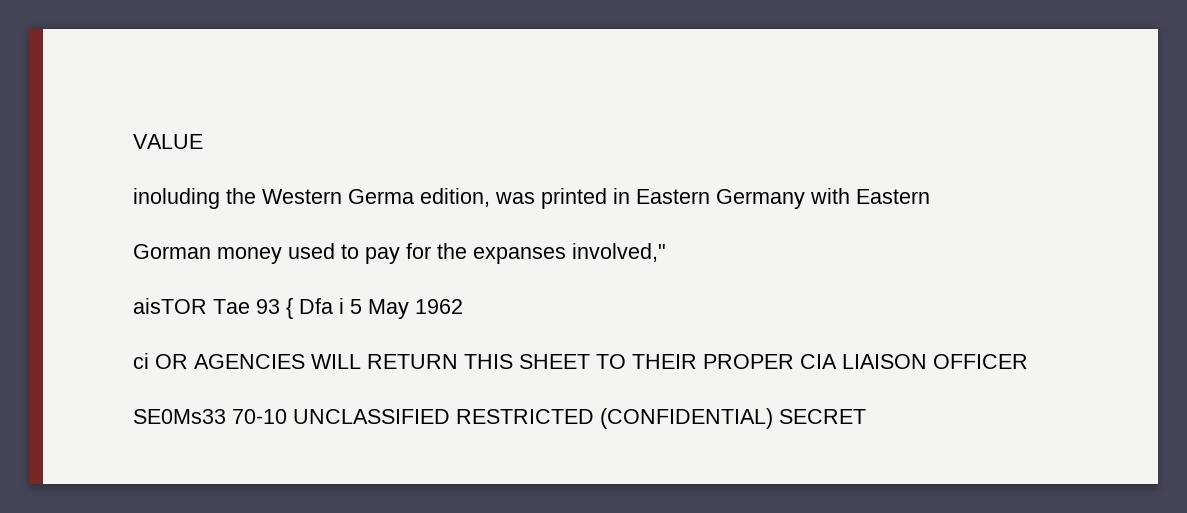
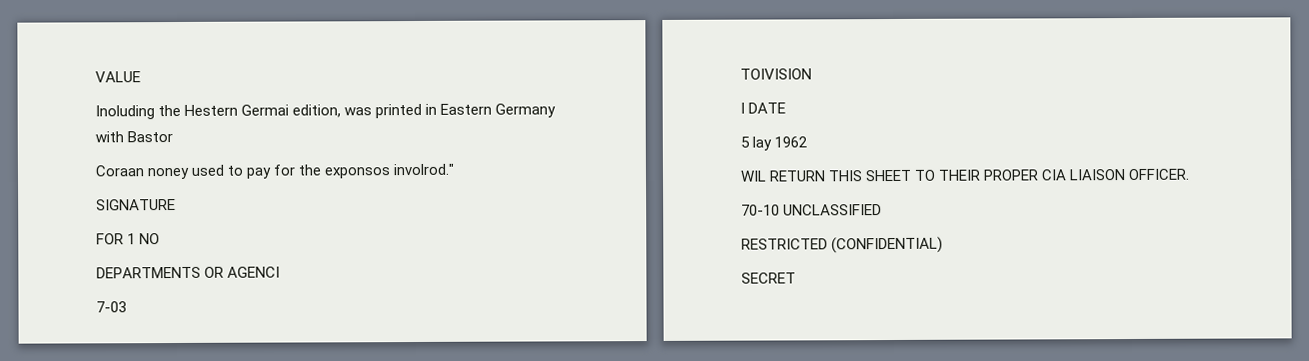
- inoluding the Western Germa edition, was printed in Eastern Germany with Eastern
- Gorman money used to pay for the expanses involved,"
- aisTOR Tae 93 { Dfa i 5 May 1962
- ci OR AGENCIES WILL RETURN THIS SHEET TO THEIR PROPER CIA LIAISON OFFICER
- SE0Ms33 70-10 UNCLASSIFIED RESTRICTED (CONFIDENTIAL) SECRET
+ Inoluding the Hestern Germai edition, was printed in Eastern Germany with Bastor
+ Coraan noney used to pay for the exponsos involrod."
+ SIGNATURE
+ FOR 1 NO
+ DEPARTMENTS OR AGENCI
+ 7-03
+ TOIVISION
+ I DATE
+ 5 lay 1962
+ WIL RETURN THIS SHEET TO THEIR PROPER CIA LIAISON OFFICER.
+ 70-10 UNCLASSIFIED
+ RESTRICTED (CONFIDENTIAL)
+ SECRET

